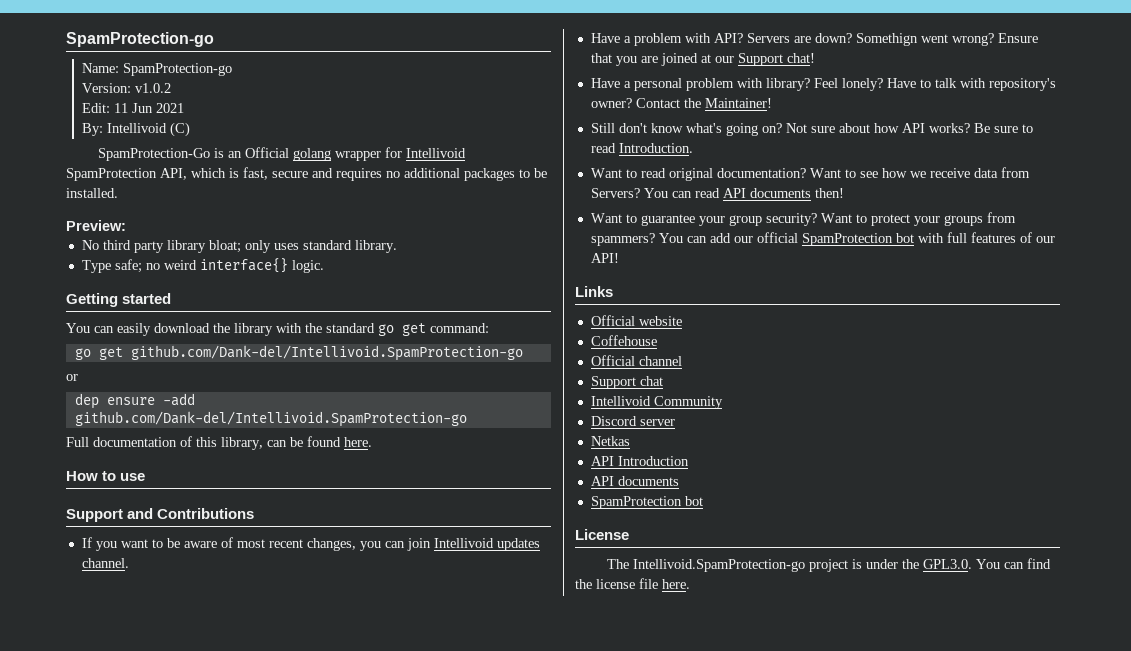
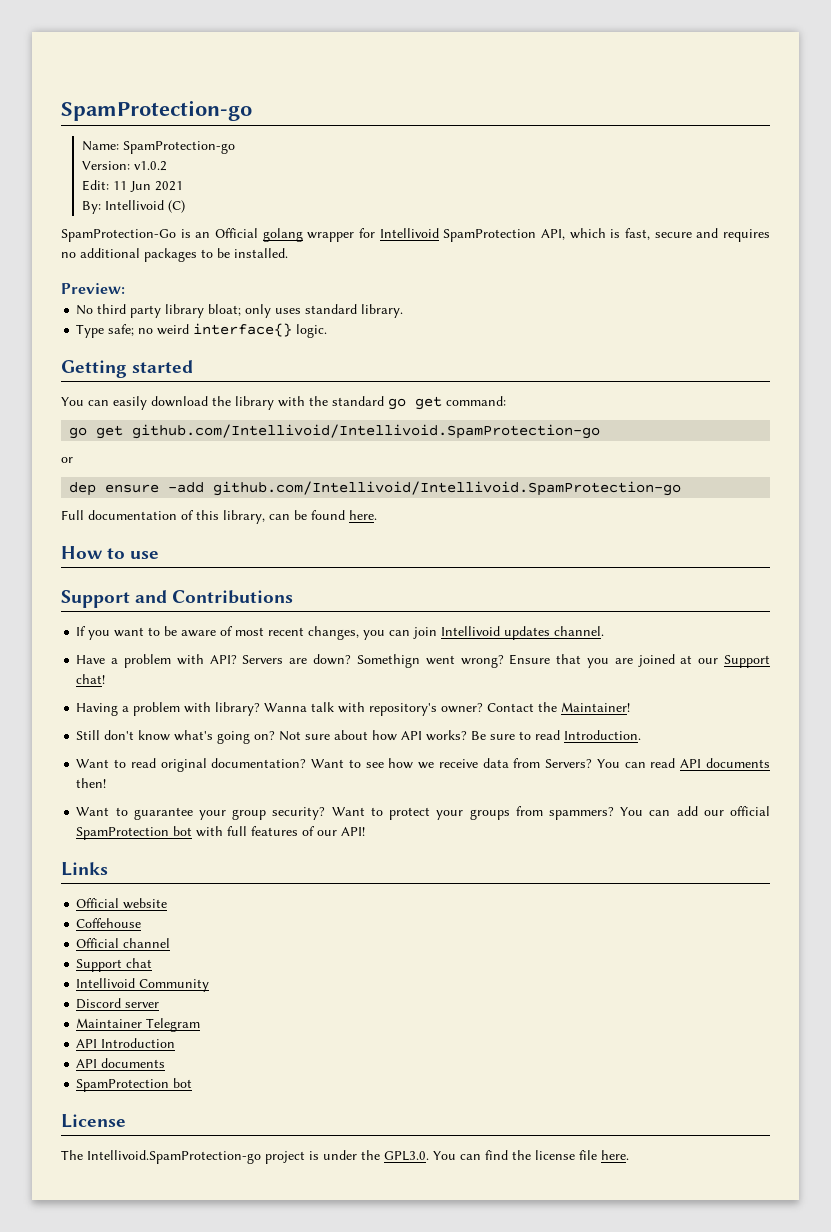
- go get github.com/Dank-del/Intellivoid.SpamProtection-go
+ go get github.com/Intellivoid/Intellivoid.SpamProtection-go
- dep ensure -add github.com/Dank-del/Intellivoid.SpamProtection-go
+ dep ensure -add github.com/Intellivoid/Intellivoid.SpamProtection-go
- Have a personal problem with library? Feel lonely? Have to talk with repository's owner?
+ Having a problem with library? Wanna talk with repository's owner?
- Netkas
+ Maintainer Telegram

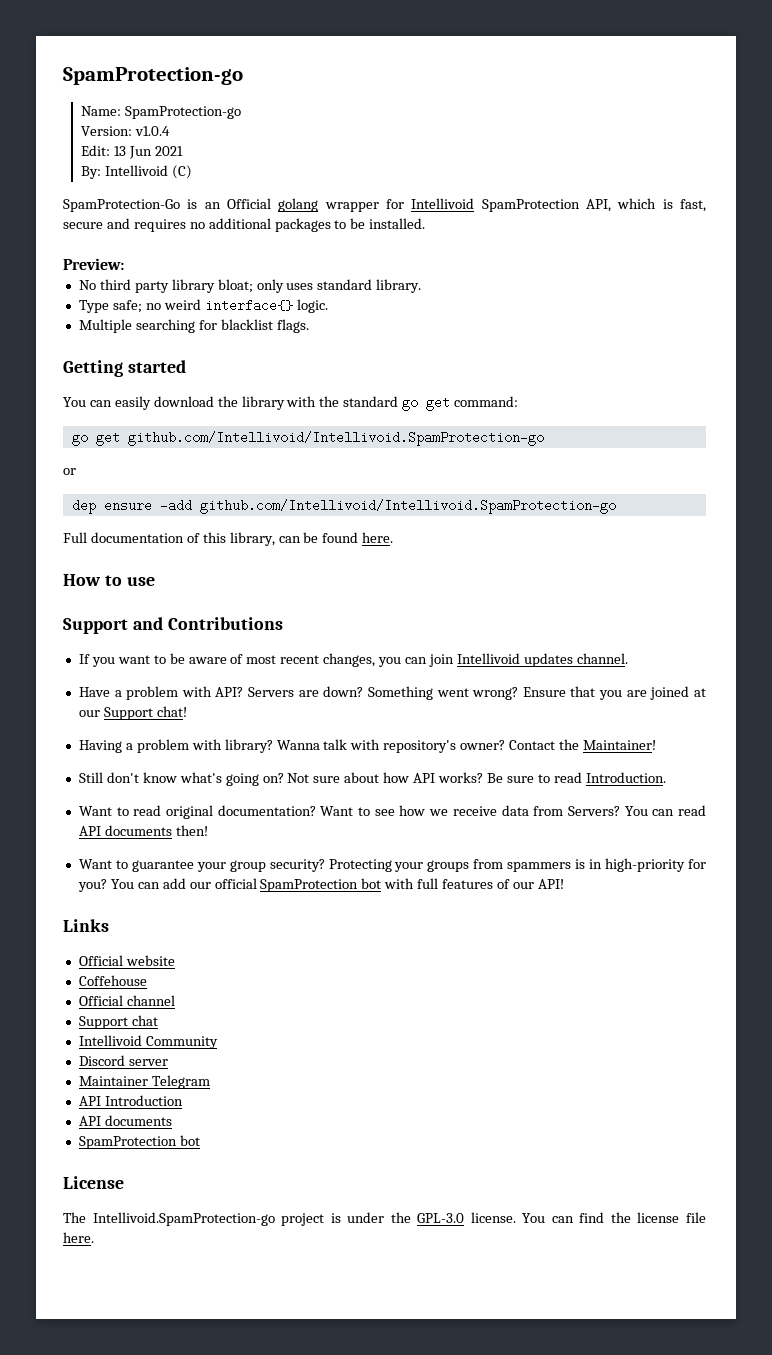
- Version: v1.0.2
+ Version: v1.0.4
- Edit: 11 Jun 2021
+ Edit: 13 Jun 2021
+ Multiple searching for blacklist flags.
- Somethign went wrong?
+ Something went wrong?
- Want to protect your groups from spammers?
+ Protecting your groups from spammers is in high-priority for you?
- The Intellivoid.SpamProtection-go project is under the GPL3.0. You can find the license file here.
+ The Intellivoid.SpamProtection-go project is under the GPL-3.0 license. You can find the license file here.

